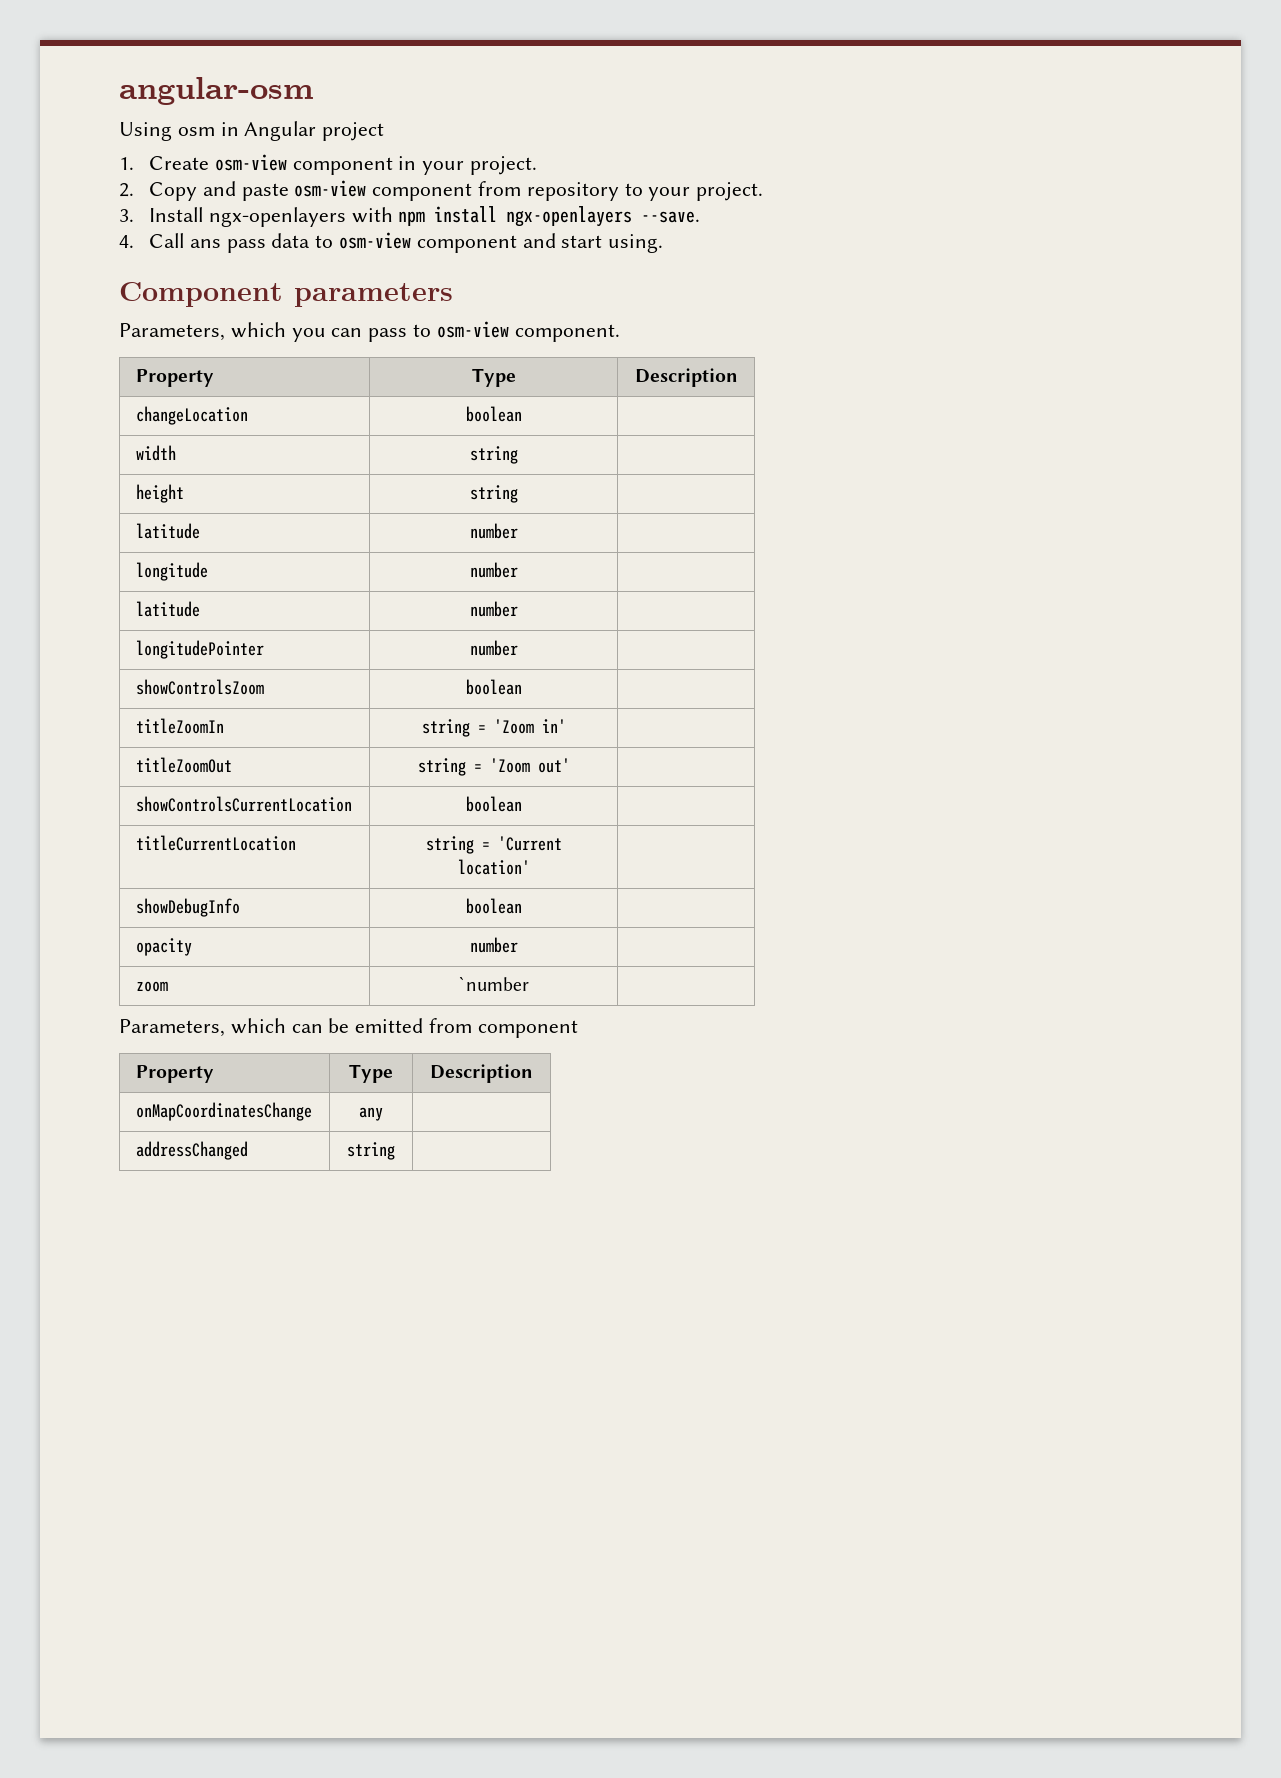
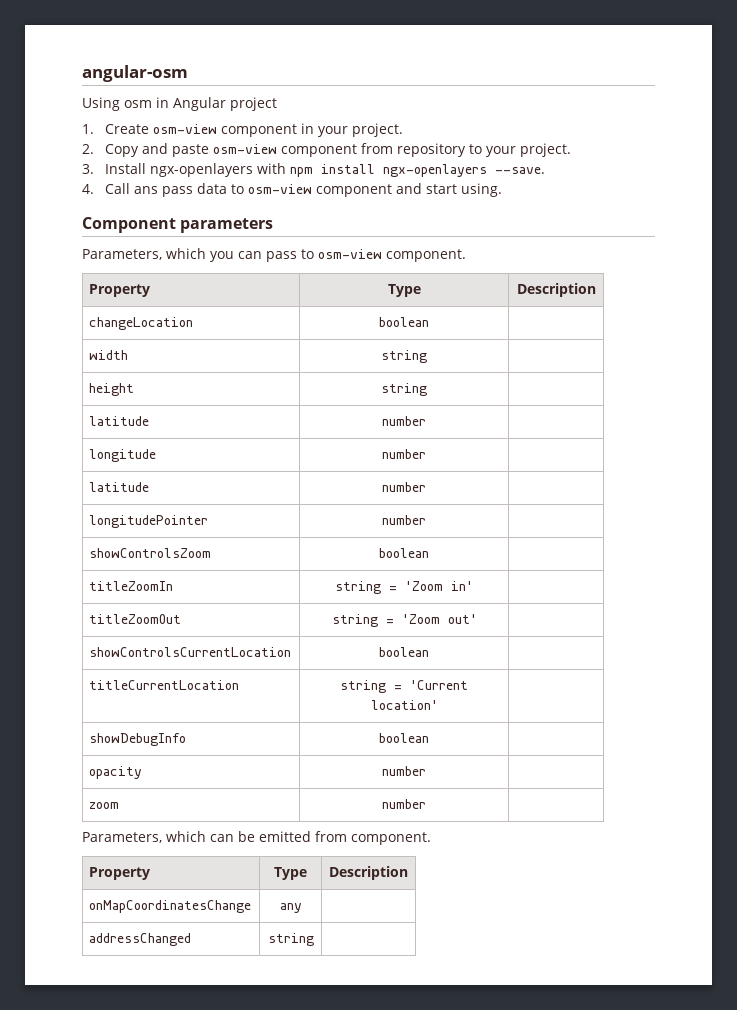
- zoom | `number |
+ zoom | number |
- Parameters, which can be emitted from component
+ Parameters, which can be emitted from component.

